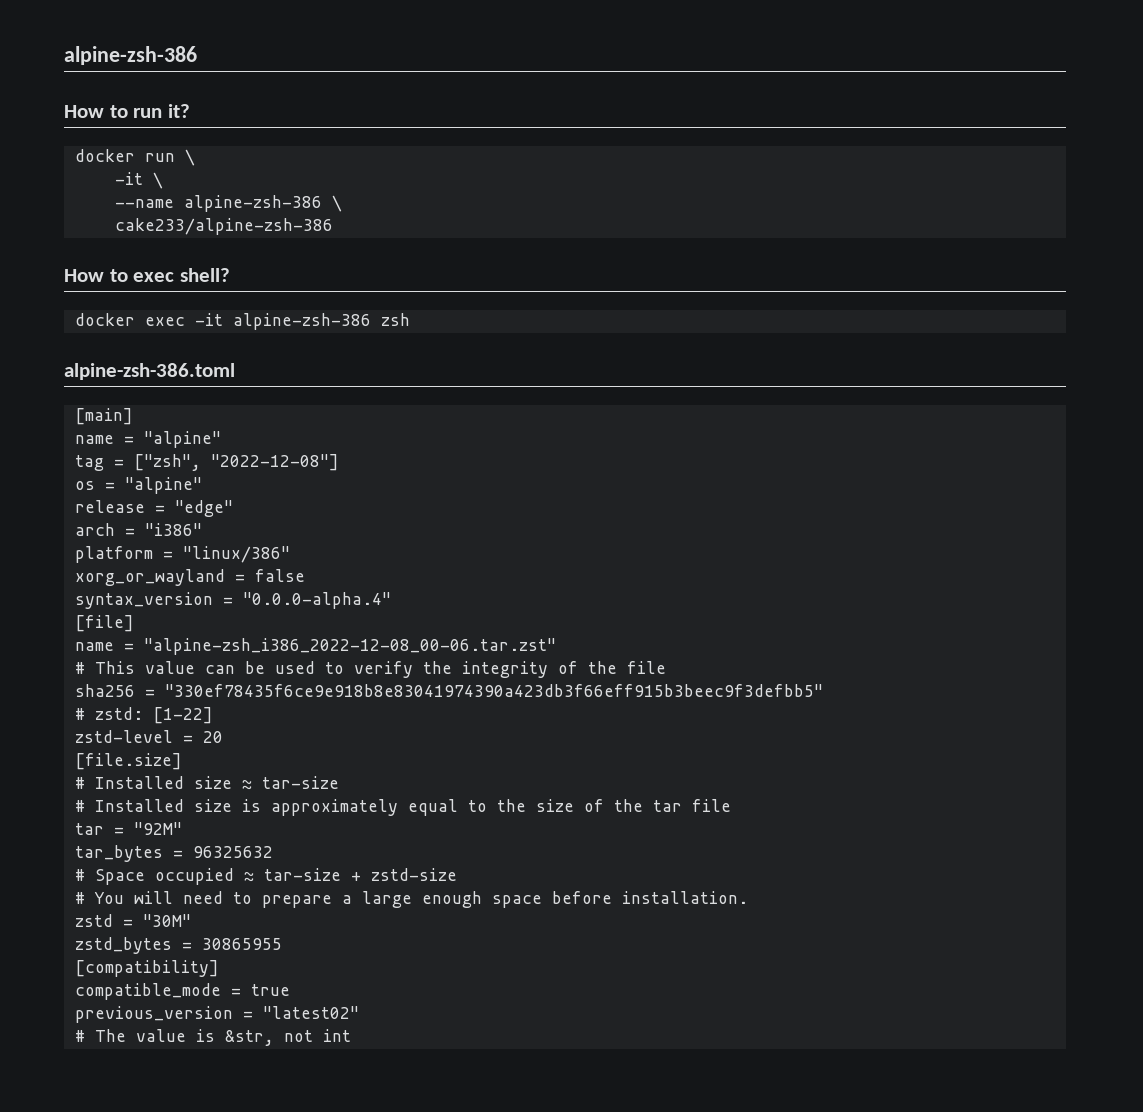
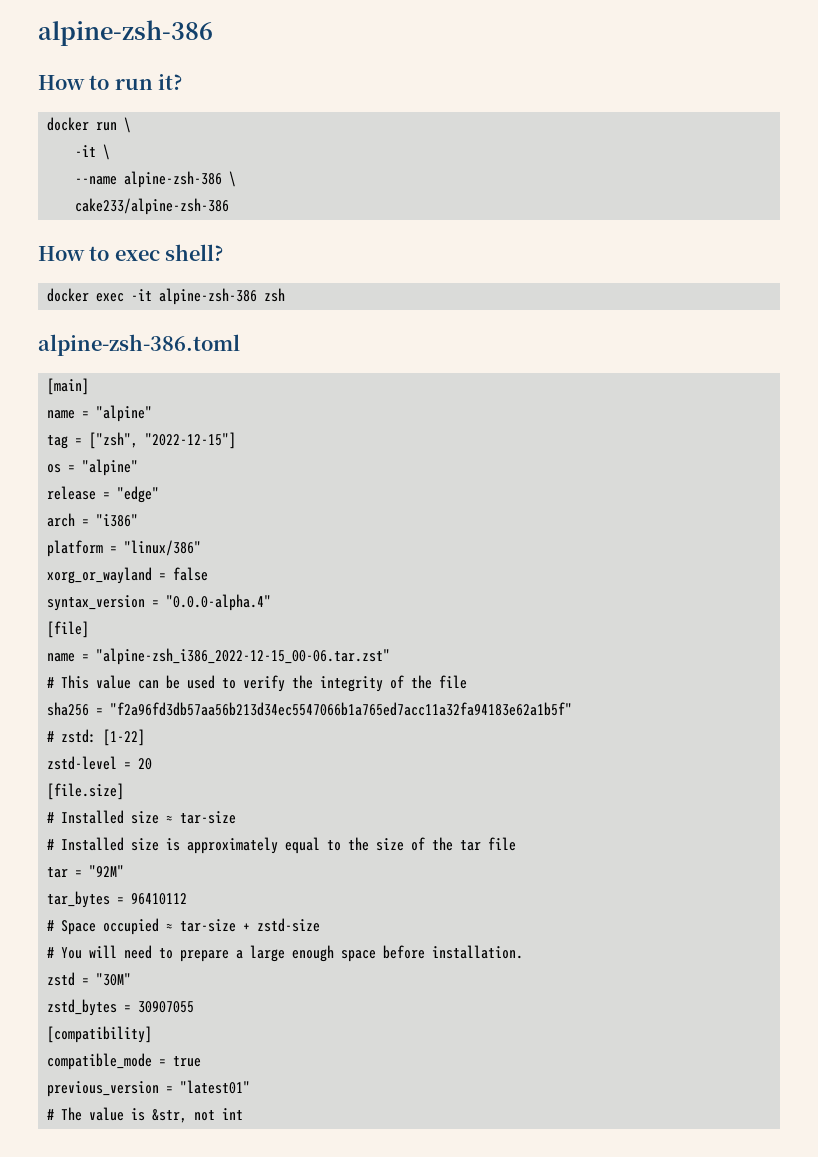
- tag = ["zsh", "2022-12-08"]
+ tag = ["zsh", "2022-12-15"]
- name = "alpine-zsh_i386_2022-12-08_00-06.tar.zst"
+ name = "alpine-zsh_i386_2022-12-15_00-06.tar.zst"
- sha256 = "330ef78435f6ce9e918b8e83041974390a423db3f66eff915b3beec9f3defbb5"
+ sha256 = "f2a96fd3db57aa56b213d34ec5547066b1a765ed7acc11a32fa94183e62a1b5f"
- tar_bytes = 96325632
+ tar_bytes = 96410112
- zstd_bytes = 30865955
+ zstd_bytes = 30907055
- previous_version = "latest02"
+ previous_version = "latest01"

